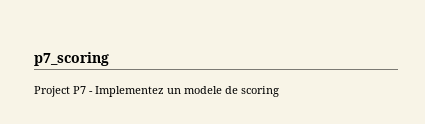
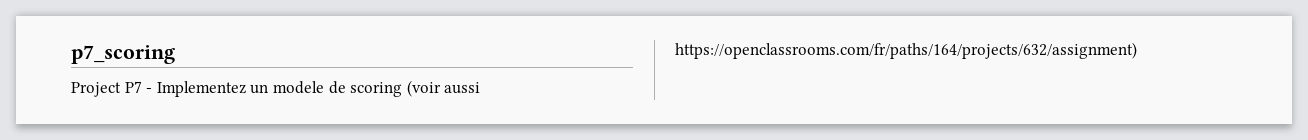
- Project P7 - Implementez un modele de scoring
+ Project P7 - Implementez un modele de scoring (voir aussi https://openclassrooms.com/fr/paths/164/projects/632/assignment)

